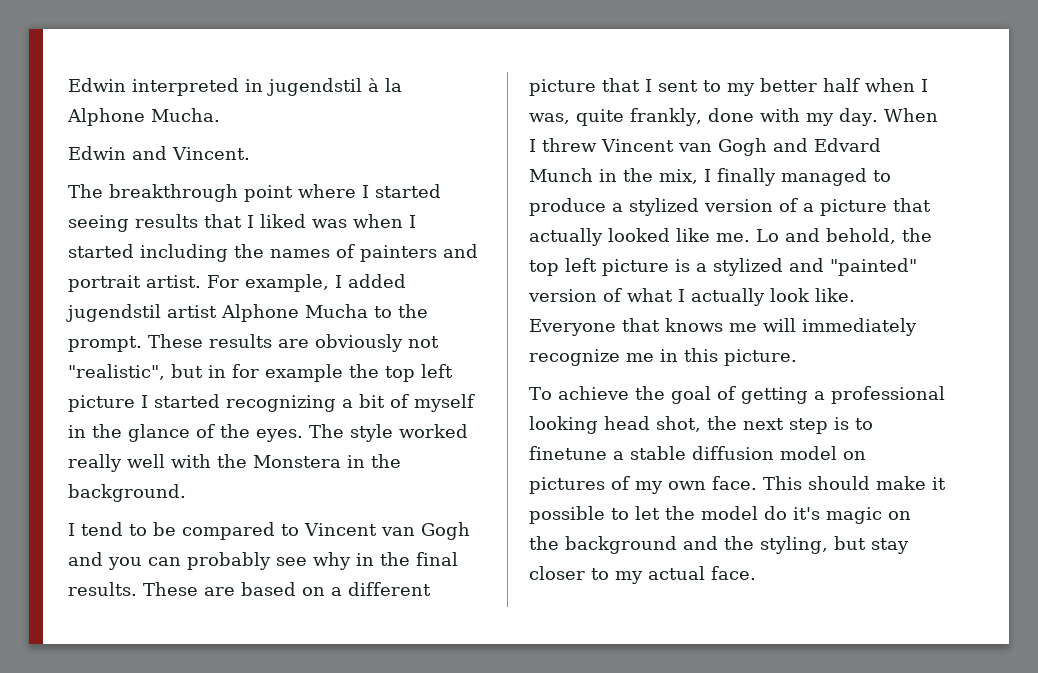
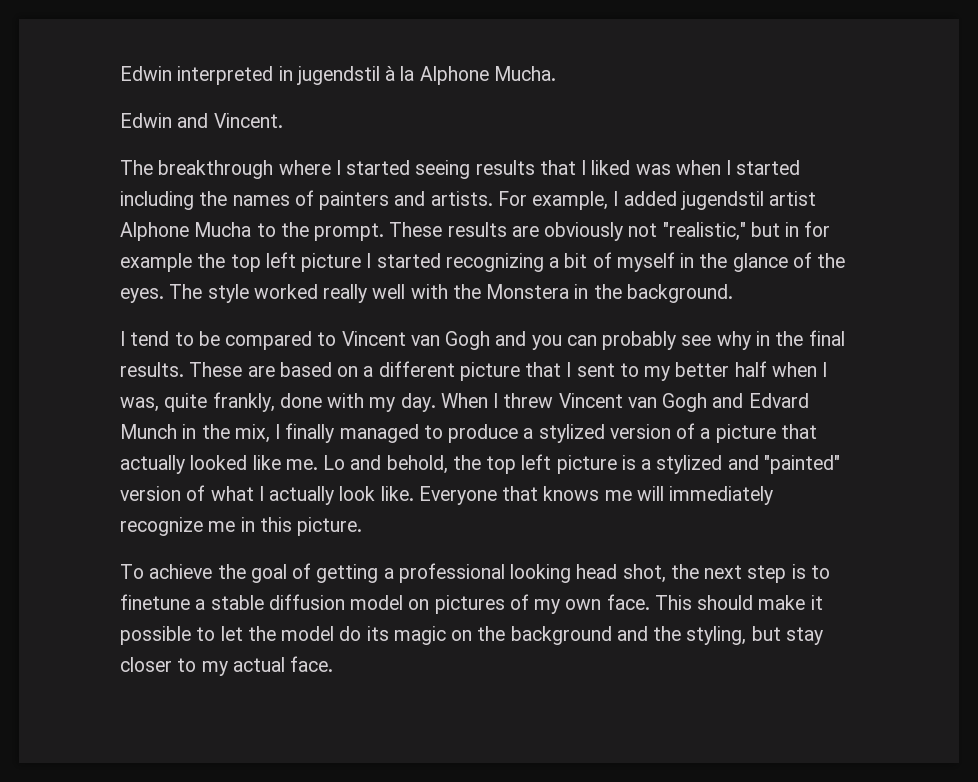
- The breakthrough point where I started seeing results that I liked was when I started including the names of painters and portrait artist.
+ The breakthrough where I started seeing results that I liked was when I started including the names of painters and artists.
- These results are obviously not "realistic", but in for example the top left picture I started recognizing a bit of myself in the glance of the eyes.
+ These results are obviously not "realistic," but in for example the top left picture I started recognizing a bit of myself in the glance of the eyes.
- This should make it possible to let the model do it's magic on the background and the styling, but stay closer to my actual face.
+ This should make it possible to let the model do its magic on the background and the styling, but stay closer to my actual face.

